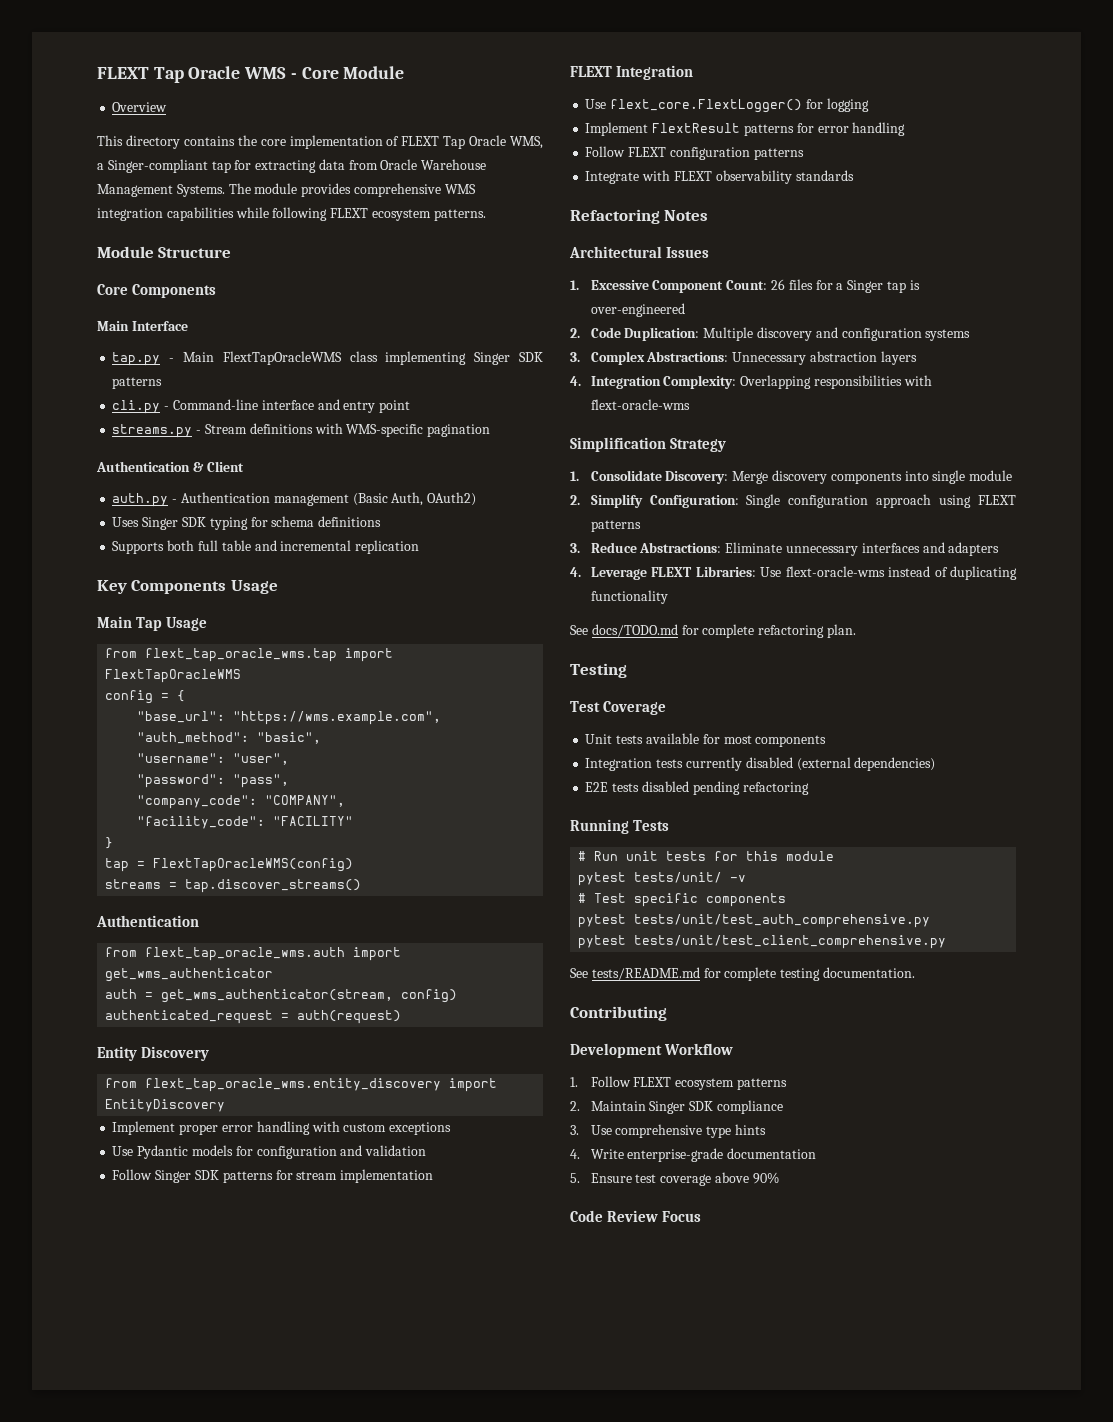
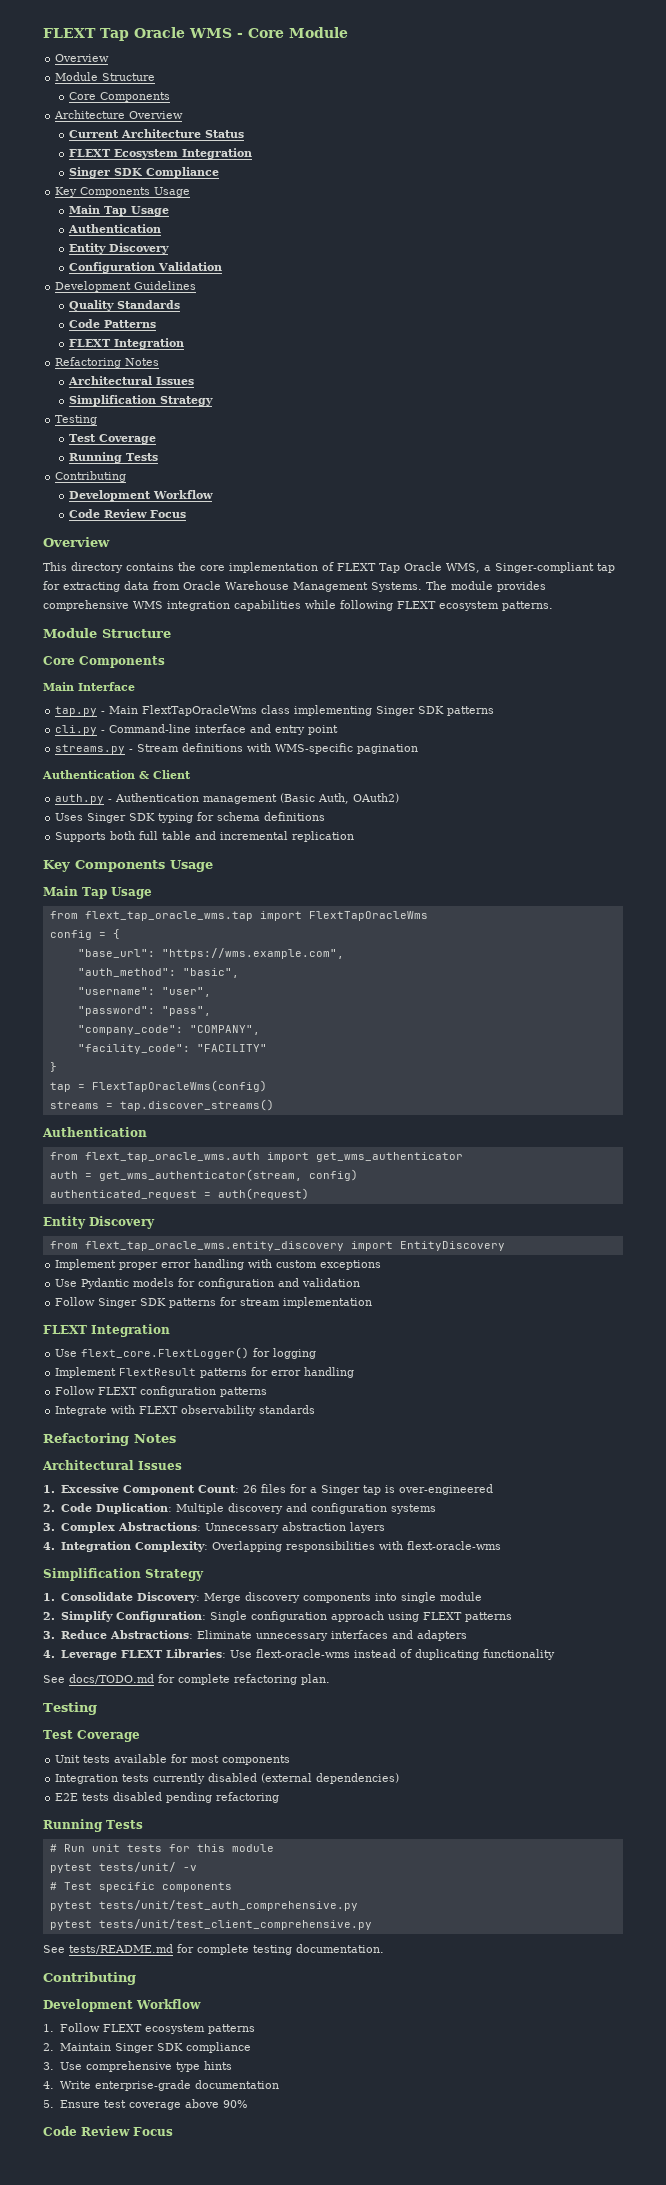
  FLEXT Tap Oracle WMS - Core Module
+ Overview
+ Module Structure
+ Core Components
+ Architecture Overview
+ Current Architecture Status
+ FLEXT Ecosystem Integration
+ Singer SDK Compliance
+ Key Components Usage
+ Main Tap Usage
+ Authentication
+ Entity Discovery
+ Configuration Validation
+ Development Guidelines
+ Quality Standards
+ Code Patterns
+ FLEXT Integration
+ Refactoring Notes
+ Architectural Issues
+ Simplification Strategy
+ Testing
+ Test Coverage
+ Running Tests
+ Contributing
+ Development Workflow
+ Code Review Focus
- tap.py - Main FlextTapOracleWMS class implementing Singer SDK patterns
+ tap.py - Main FlextTapOracleWms class implementing Singer SDK patterns
- from flext_tap_oracle_wms.tap import FlextTapOracleWMS
+ from flext_tap_oracle_wms.tap import FlextTapOracleWms
- tap = FlextTapOracleWMS(config)
+ tap = FlextTapOracleWms(config)

